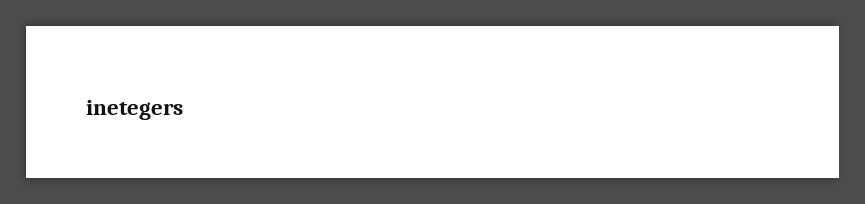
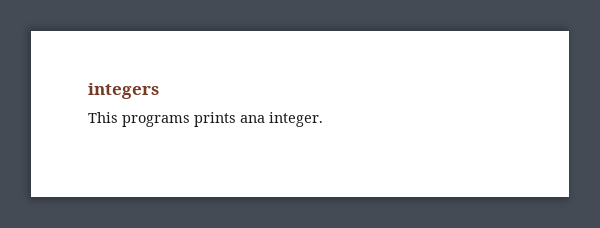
- inetegers
+ integers
+ This programs prints ana integer.

